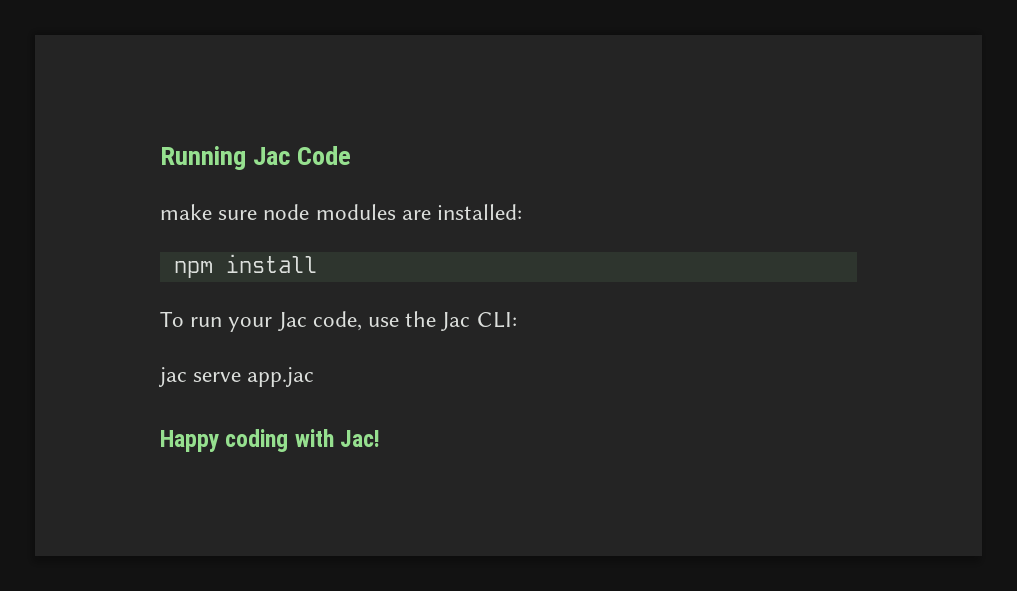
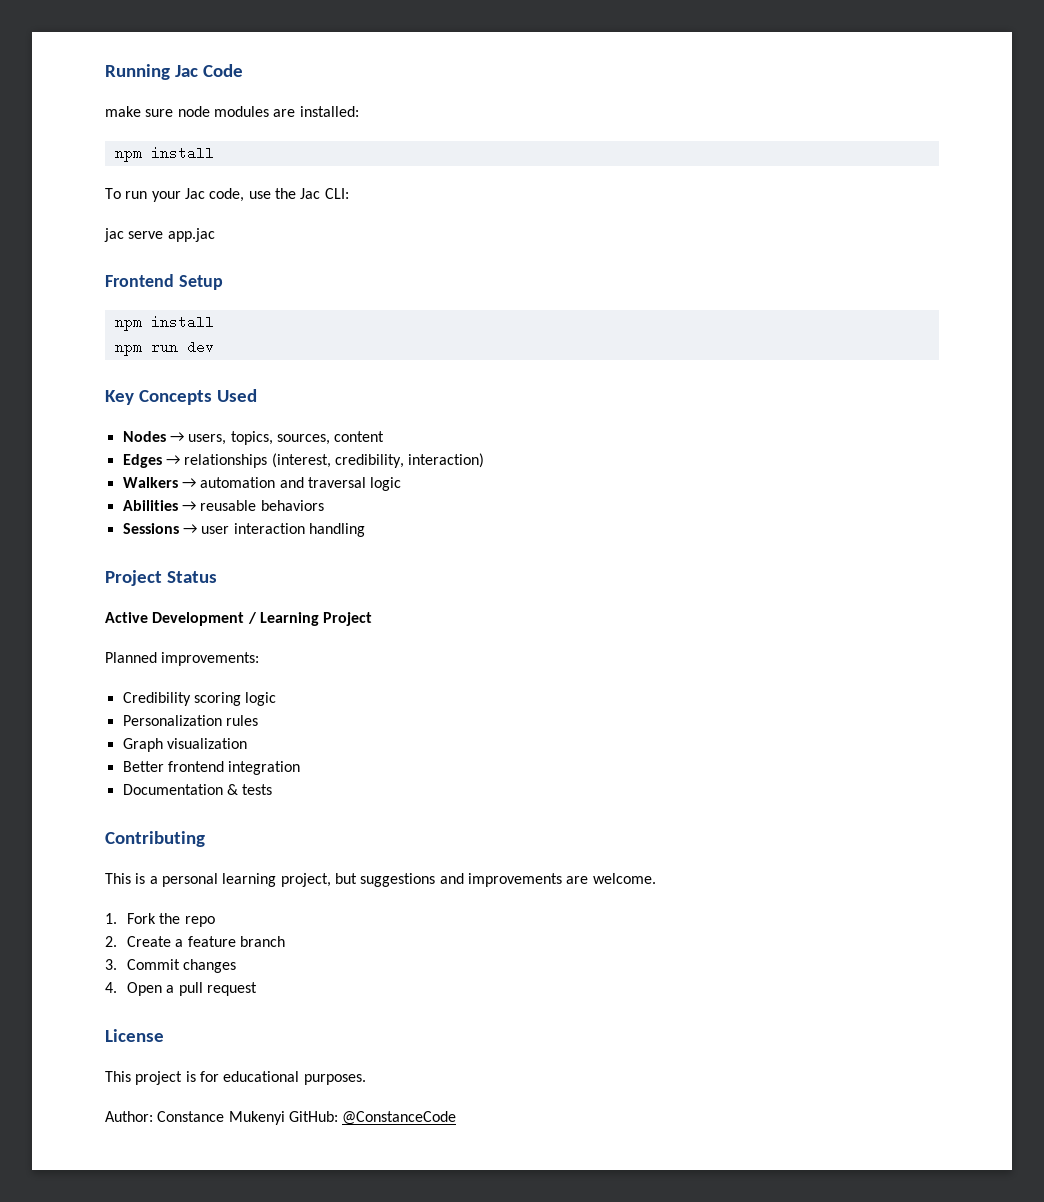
- Happy coding with Jac!
+ Frontend Setup
+ npm install
+ npm run dev
+ Key Concepts Used
+ Nodes → users, topics, sources, content
+ Edges → relationships (interest, credibility, interaction)
+ Walkers → automation and traversal logic
+ Abilities → reusable behaviors
+ Sessions → user interaction handling
+ Project Status
+ Active Development / Learning Project
+ Planned improvements:
+ Credibility scoring logic
+ Personalization rules
+ Graph visualization
+ Better frontend integration
+ Documentation & tests
+ Contributing
+ This is a personal learning project, but suggestions and improvements are welcome.
+ 1. Fork the repo
+ 2. Create a feature branch
+ 3. Commit changes
+ 4. Open a pull request
+ License
+ This project is for educational purposes.
+ Author: Constance Mukenyi GitHub: @ConstanceCode

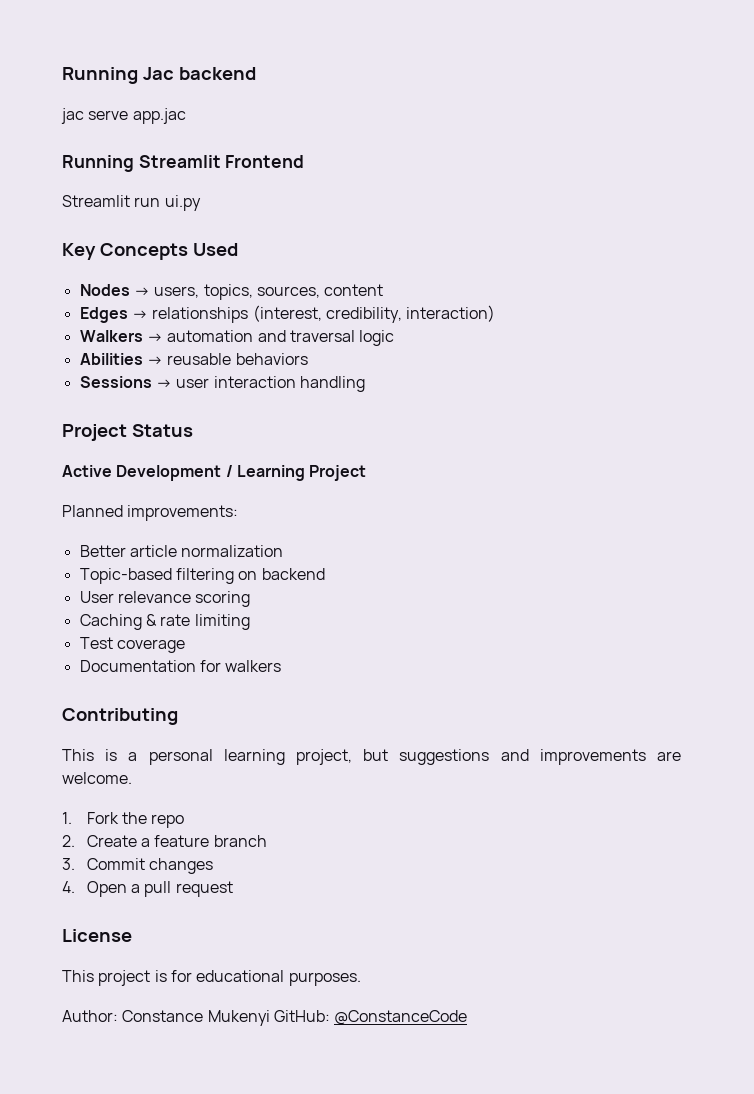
- Running Jac Code
- make sure node modules are installed:
- npm install
- To run your Jac code, use the Jac CLI:
+ Running Jac backend
- Frontend Setup
- npm install
- npm run dev
+ Running Streamlit Frontend
+ Streamlit run ui.py
- Credibility scoring logic
- Personalization rules
- Graph visualization
- Better frontend integration
+ Better article normalization
+ Topic-based filtering on backend
+ User relevance scoring
+ Caching & rate limiting
+ Test coverage
- Documentation & tests
+ Documentation for walkers

